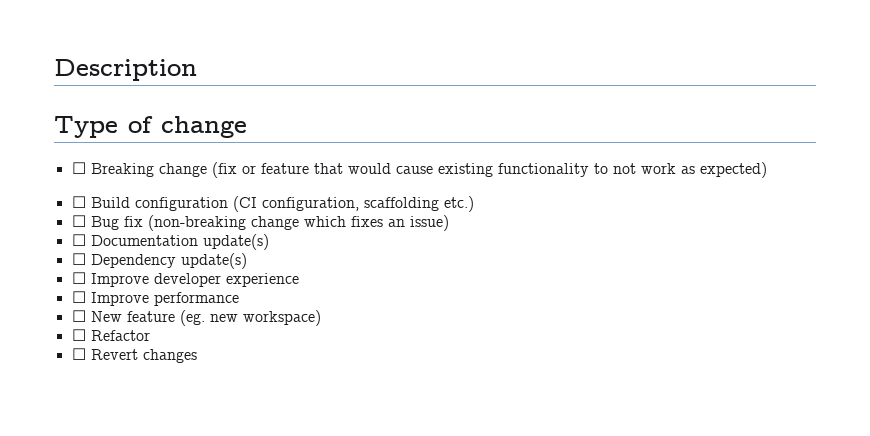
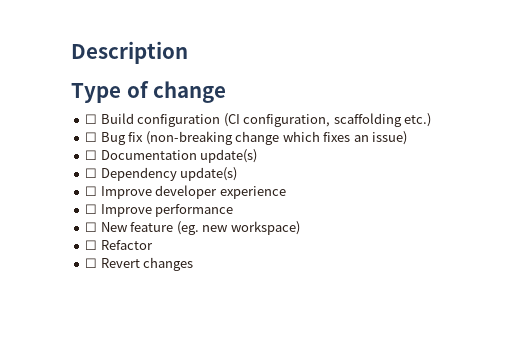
- ☐ Breaking change (fix or feature that would cause existing functionality to not work as expected)

